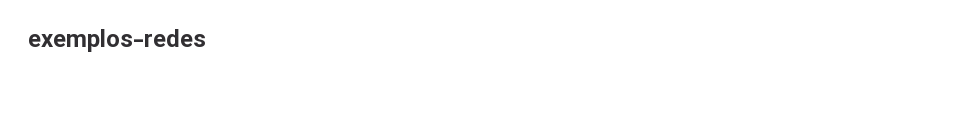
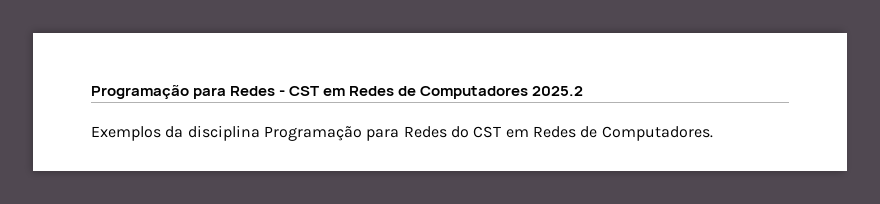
- exemplos-redes
+ Programação para Redes - CST em Redes de Computadores 2025.2
+ Exemplos da disciplina Programação para Redes do CST em Redes de Computadores.

